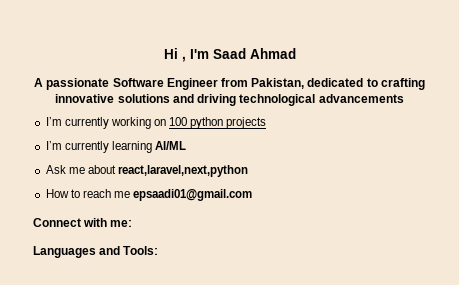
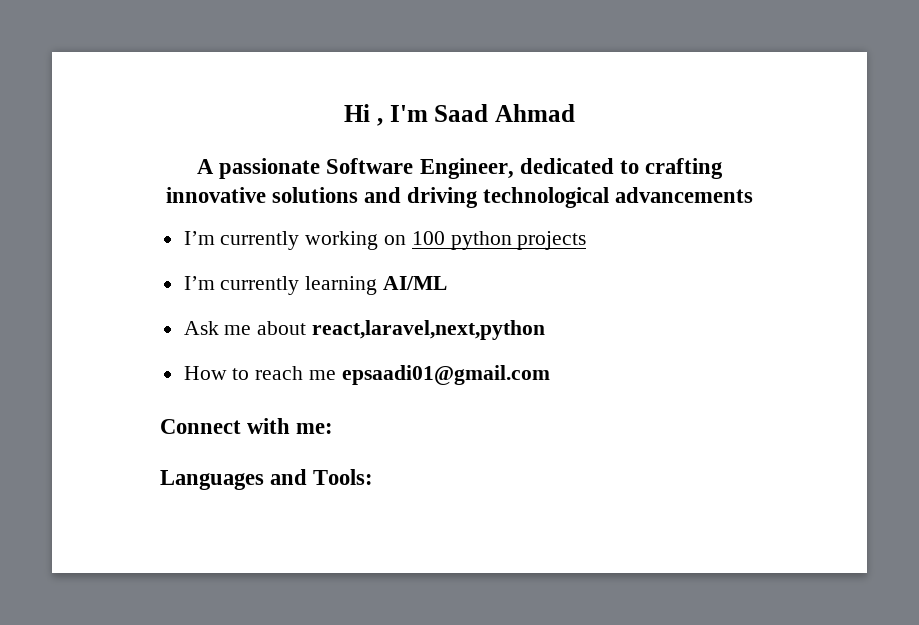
- A passionate Software Engineer from Pakistan, dedicated to crafting innovative solutions and driving technological advancements
+ A passionate Software Engineer, dedicated to crafting innovative solutions and driving technological advancements

